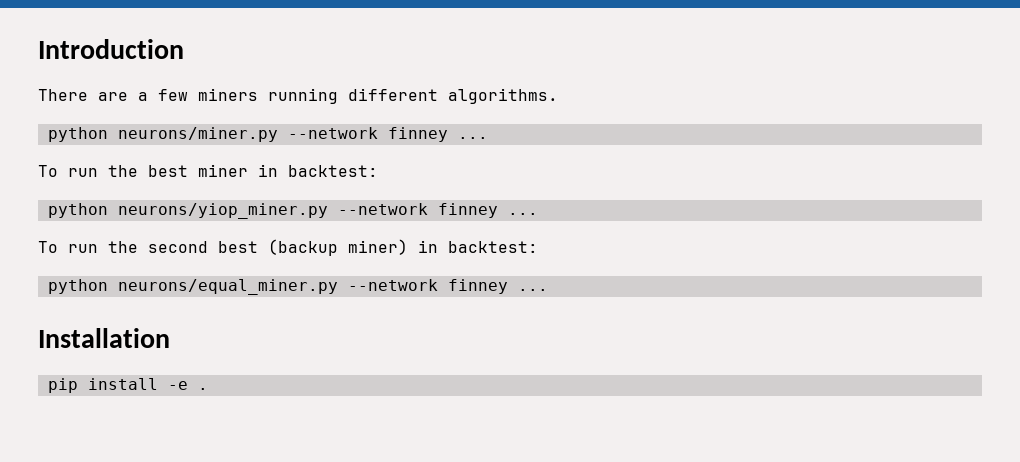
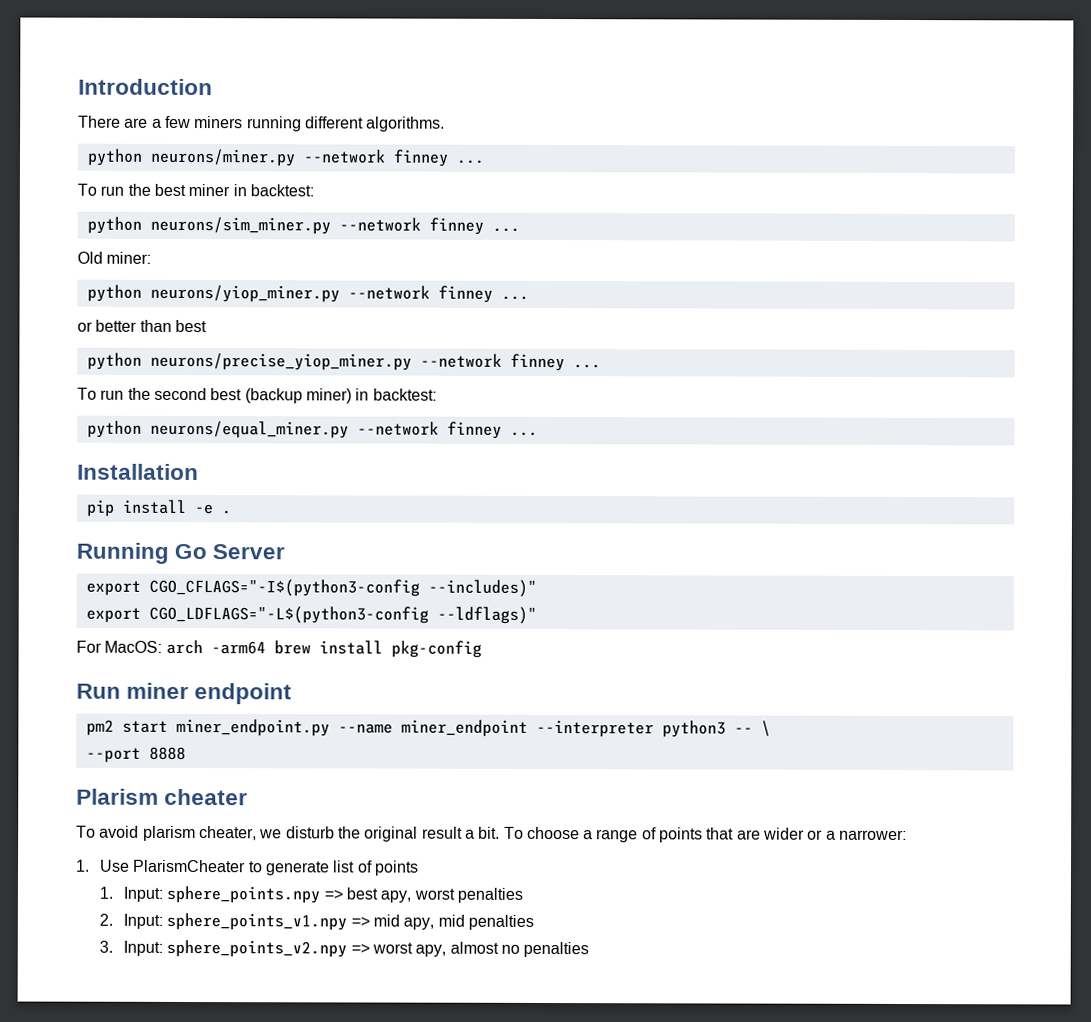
+ python neurons/sim_miner.py --network finney ...
+ Old miner:
+ or better than best
+ python neurons/precise_yiop_miner.py --network finney ...
+ Running Go Server
+ export CGO_CFLAGS="-I$(python3-config --includes)"
+ export CGO_LDFLAGS="-L$(python3-config --ldflags)"
+ For MacOS: arch -arm64 brew install pkg-config
+ Run miner endpoint
+ pm2 start miner_endpoint.py --name miner_endpoint --interpreter python3 -- \
+ --port 8888
+ Plarism cheater
+ To avoid plarism cheater, we disturb the original result a bit. To choose a range of points that are wider or a narrower:
+ 1. Use PlarismCheater to generate list of points
+ 1. Input: sphere_points.npy => best apy, worst penalties
+ 2. Input: sphere_points_v1.npy => mid apy, mid penalties
+ 3. Input: sphere_points_v2.npy => worst apy, almost no penalties

